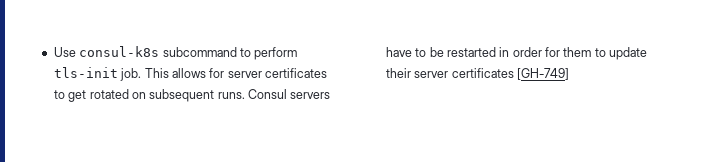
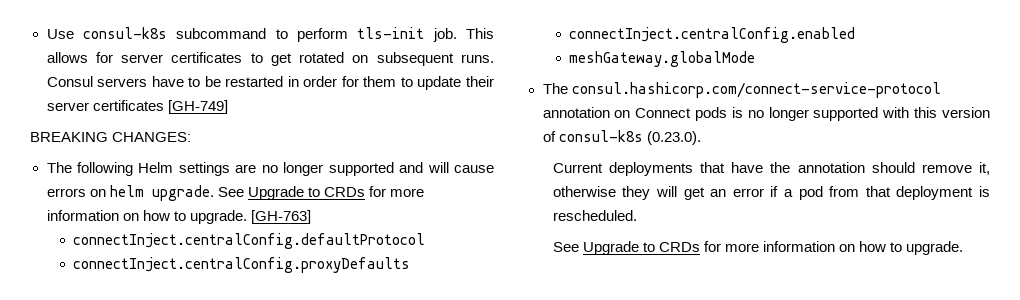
+ BREAKING CHANGES:
+ The following Helm settings are no longer supported and will cause errors on helm upgrade. See Upgrade to CRDs for more information on how to upgrade. [GH-763]
+ connectInject.centralConfig.defaultProtocol
+ connectInject.centralConfig.proxyDefaults
+ connectInject.centralConfig.enabled
+ meshGateway.globalMode
+ The consul.hashicorp.com/connect-service-protocol annotation on Connect pods is no longer supported with this version of consul-k8s (0.23.0).
+ Current deployments that have the annotation should remove it, otherwise they will get an error if a pod from that deployment is rescheduled.
+ See Upgrade to CRDs for more information on how to upgrade.

